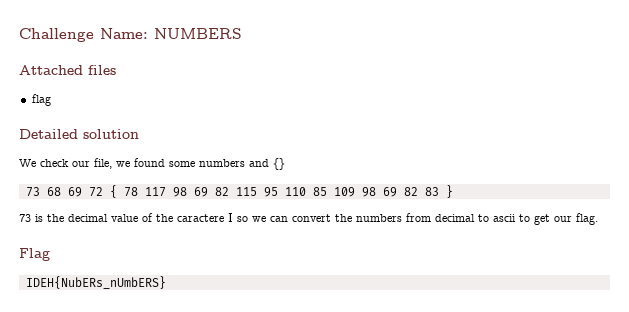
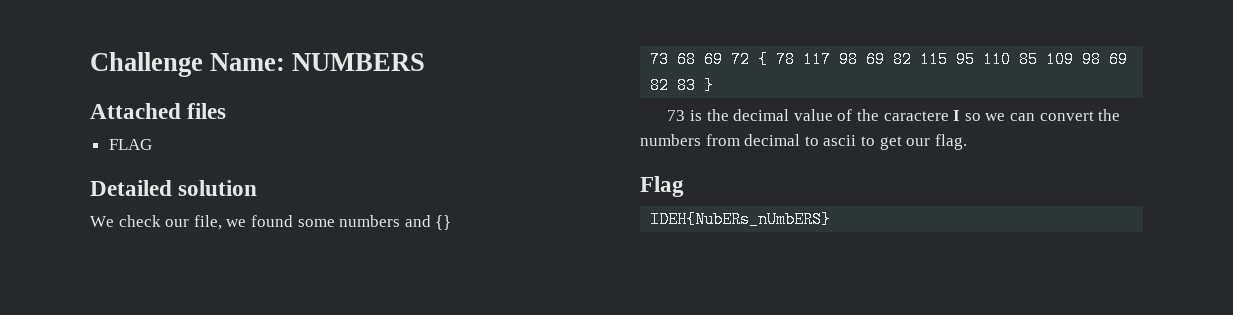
- flag
+ FLAG

